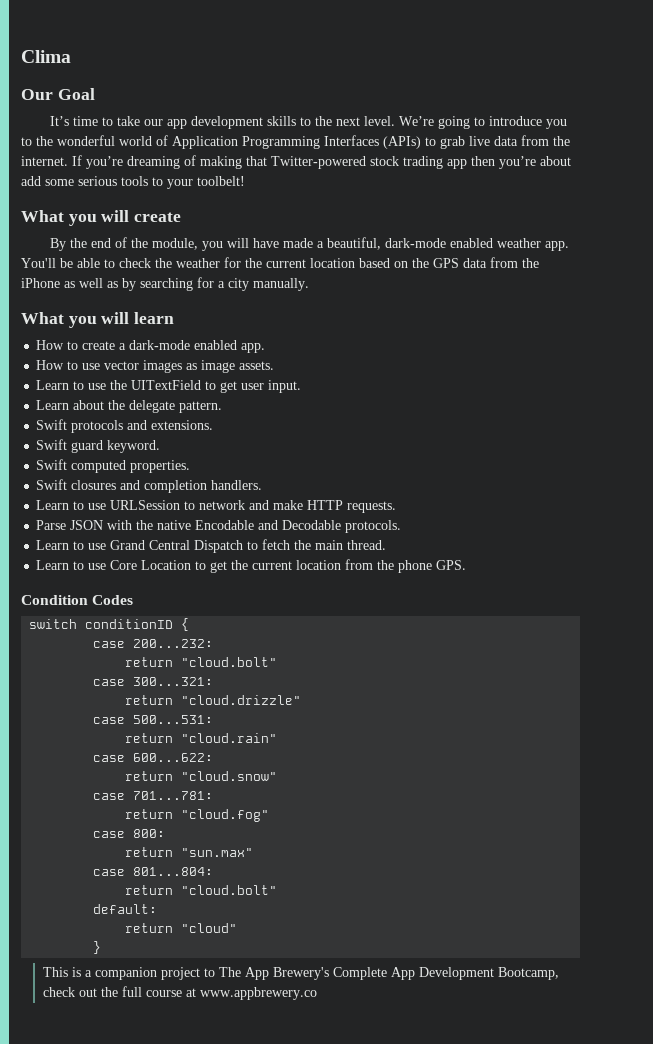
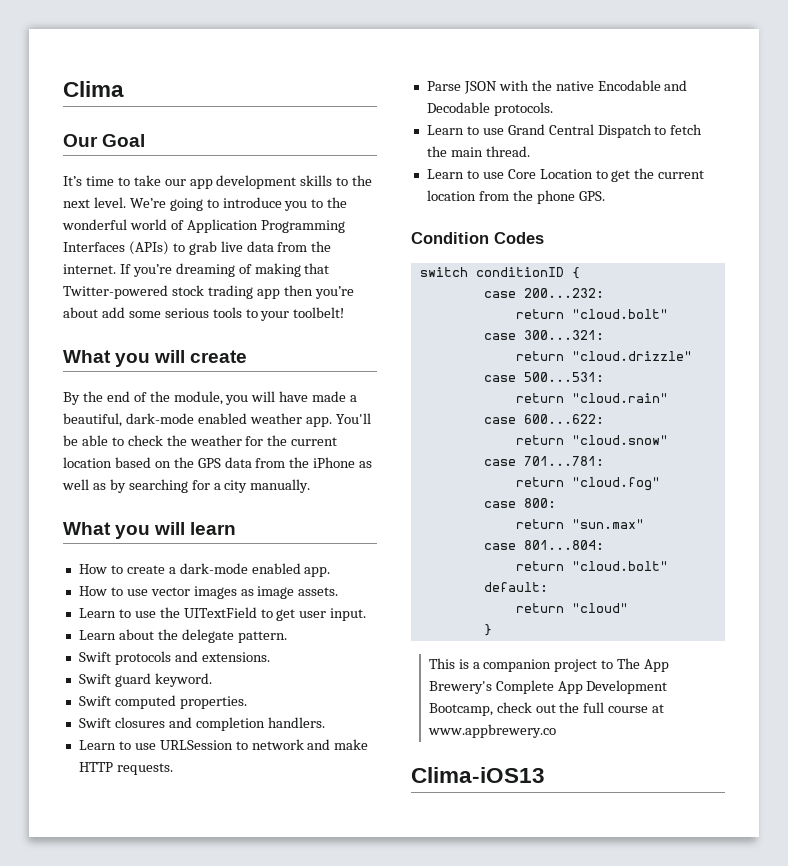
+ Clima-iOS13

